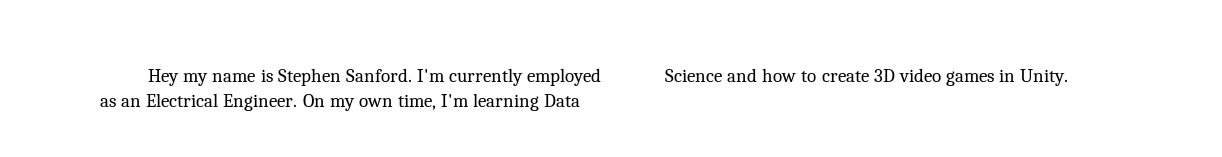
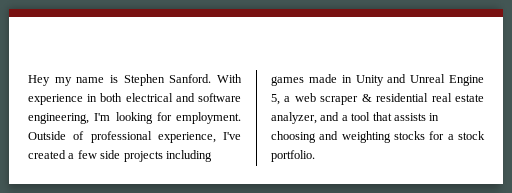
- I'm currently employed as an Electrical Engineer. On my own time, I'm learning Data Science and how to create 3D video games in Unity.
+ With experience in both electrical and software engineering, I'm looking for employment. Outside of professional experience, I've created a few side projects including games made in Unity and Unreal Engine 5, a web scraper & residential real estate analyzer, and a tool that assists in choosing and weighting stocks for a stock portfolio.

